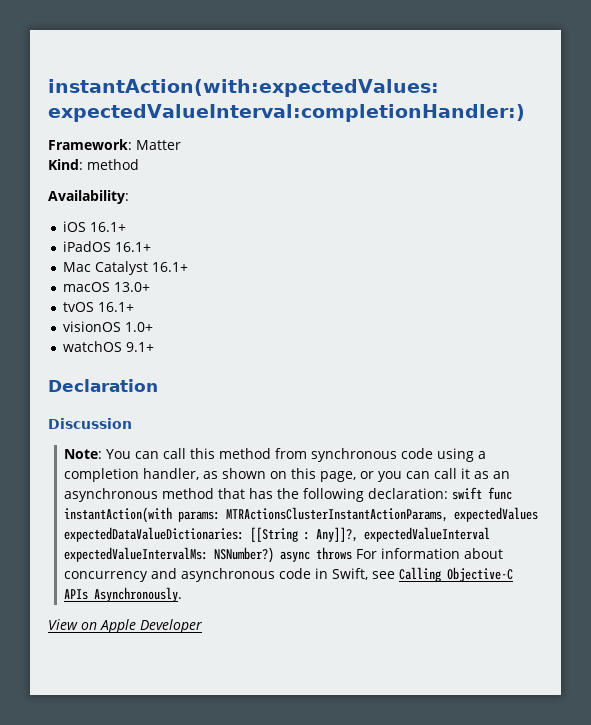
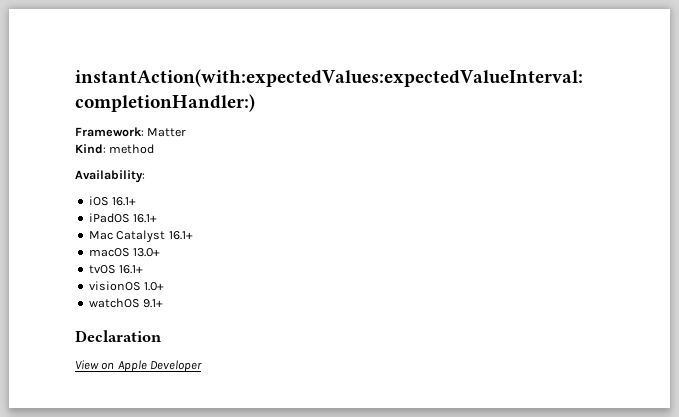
- Discussion
- Note: You can call this method from synchronous code using a completion handler, as shown on this page, or you can call it as an asynchronous method that has the following declaration: swift func instantAction(with params: MTRActionsClusterInstantActionParams, expectedValues expectedDataValueDictionaries: [[String : Any]]?, expectedValueInterval expectedValueIntervalMs: NSNumber?) async throws For information about concurrency and asynchronous code in Swift, see Calling Objective-C APIs Asynchronously.

